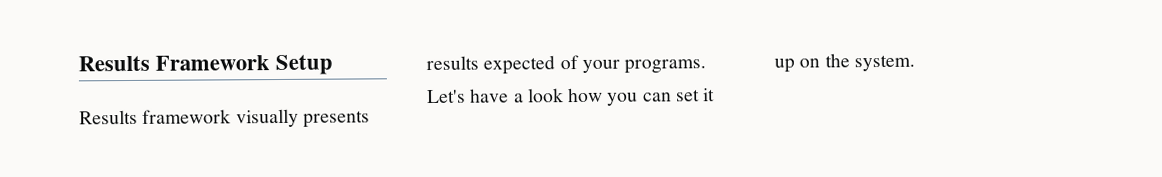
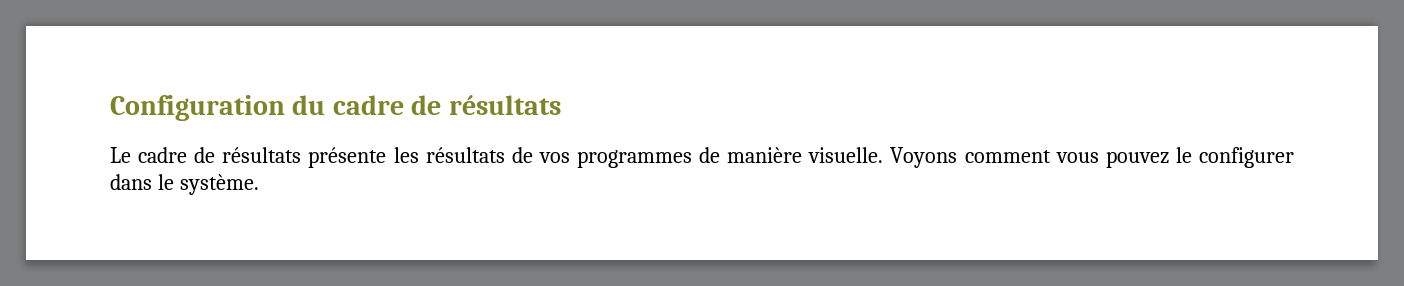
- Results Framework Setup
- Results framework visually presents results expected of your programs. Let's have a look how you can set it up on the system.
+ Configuration du cadre de résultats
+ Le cadre de résultats présente les résultats de vos programmes de manière visuelle. Voyons comment vous pouvez le configurer dans le système.

